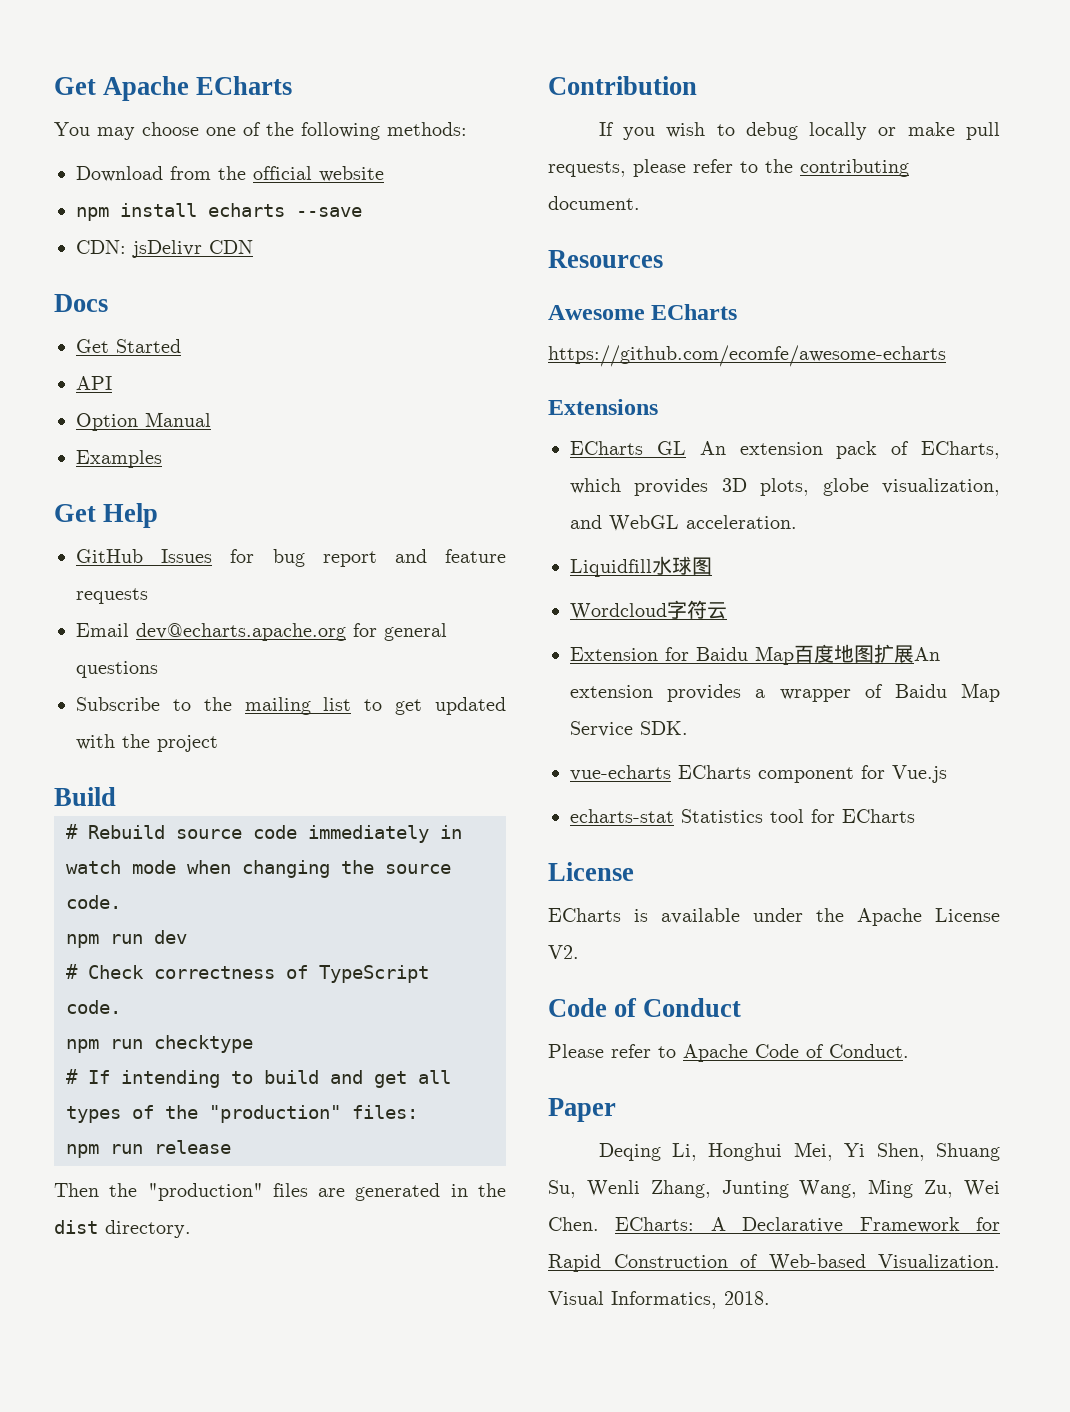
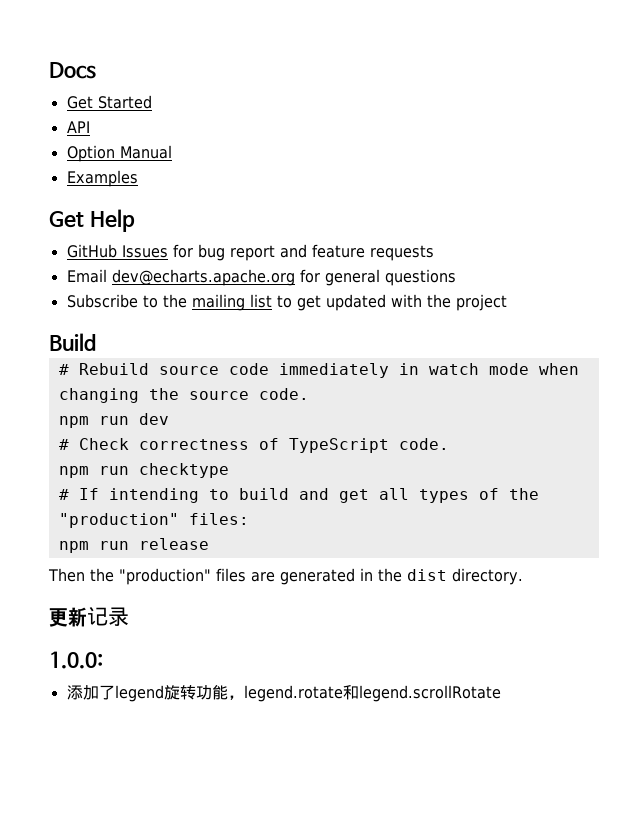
- Get Apache ECharts
- You may choose one of the following methods:
- Download from the official website
- npm install echarts --save
- CDN: jsDelivr CDN
- Contribution
- If you wish to debug locally or make pull requests, please refer to the contributing document.
- Resources
- Awesome ECharts
- https://github.com/ecomfe/awesome-echarts
- Extensions
- ECharts GL An extension pack of ECharts, which provides 3D plots, globe visualization, and WebGL acceleration.
- Liquidfill水球图
- Wordcloud字符云
- Extension for Baidu Map百度地图扩展An extension provides a wrapper of Baidu Map Service SDK.
- vue-echarts ECharts component for Vue.js
- echarts-stat Statistics tool for ECharts
- License
- ECharts is available under the Apache License V2.
- Code of Conduct
- Please refer to Apache Code of Conduct.
- Paper
- Deqing Li, Honghui Mei, Yi Shen, Shuang Su, Wenli Zhang, Junting Wang, Ming Zu, Wei Chen. ECharts: A Declarative Framework for Rapid Construction of Web-based Visualization. Visual Informatics, 2018.
+ 更新记录
+ 1.0.0:
+ 添加了legend旋转功能，legend.rotate和legend.scrollRotate

